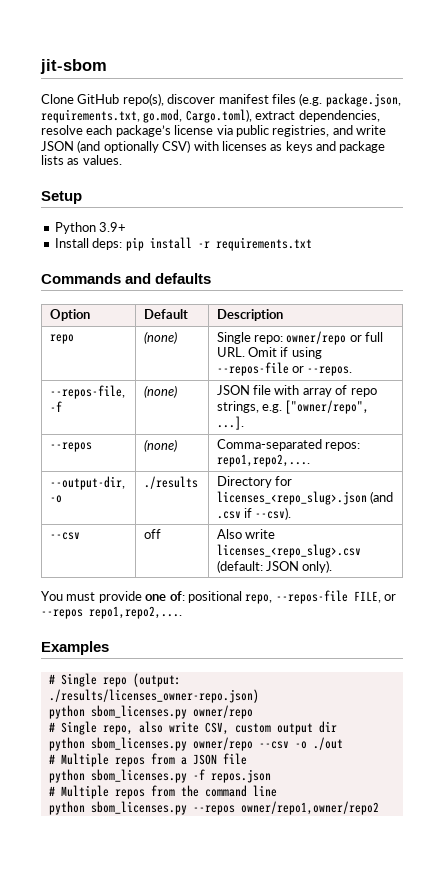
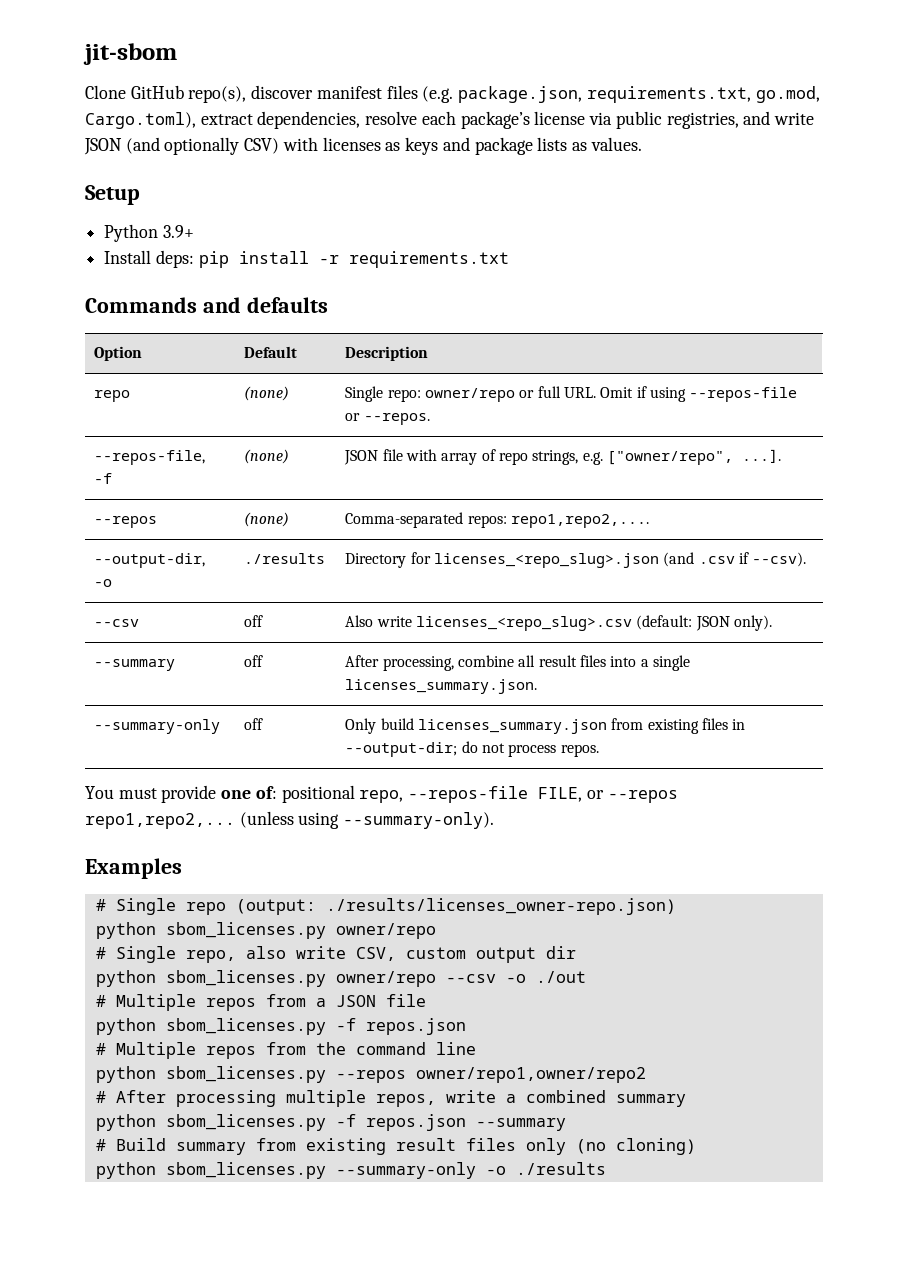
+ --summary | off | After processing, combine all result files into a single licenses_summary.json.
+ --summary-only | off | Only build licenses_summary.json from existing files in --output-dir; do not process repos.
- You must provide one of: positional repo, --repos-file FILE, or --repos repo1,repo2,....
+ You must provide one of: positional repo, --repos-file FILE, or --repos repo1,repo2,... (unless using --summary-only).
+ # After processing multiple repos, write a combined summary
+ python sbom_licenses.py -f repos.json --summary
+ # Build summary from existing result files only (no cloning)
+ python sbom_licenses.py --summary-only -o ./results

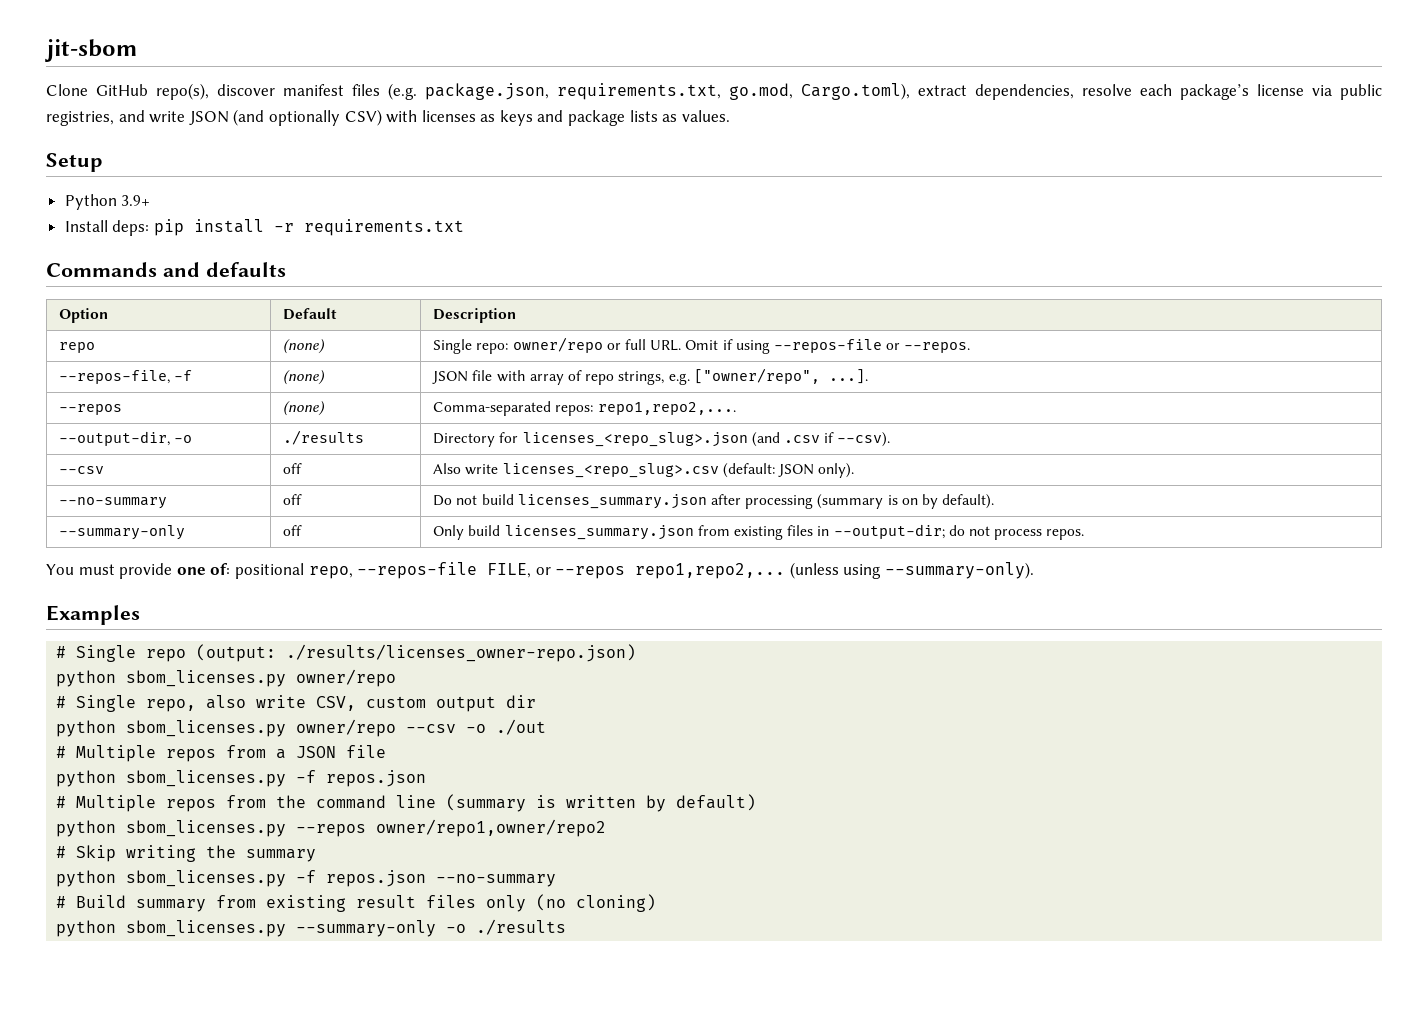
- --summary | off | After processing, combine all result files into a single licenses_summary.json.
+ --no-summary | off | Do not build licenses_summary.json after processing (summary is on by default).
- # Multiple repos from the command line
+ # Multiple repos from the command line (summary is written by default)
- # After processing multiple repos, write a combined summary
+ # Skip writing the summary
- python sbom_licenses.py -f repos.json --summary
+ python sbom_licenses.py -f repos.json --no-summary

